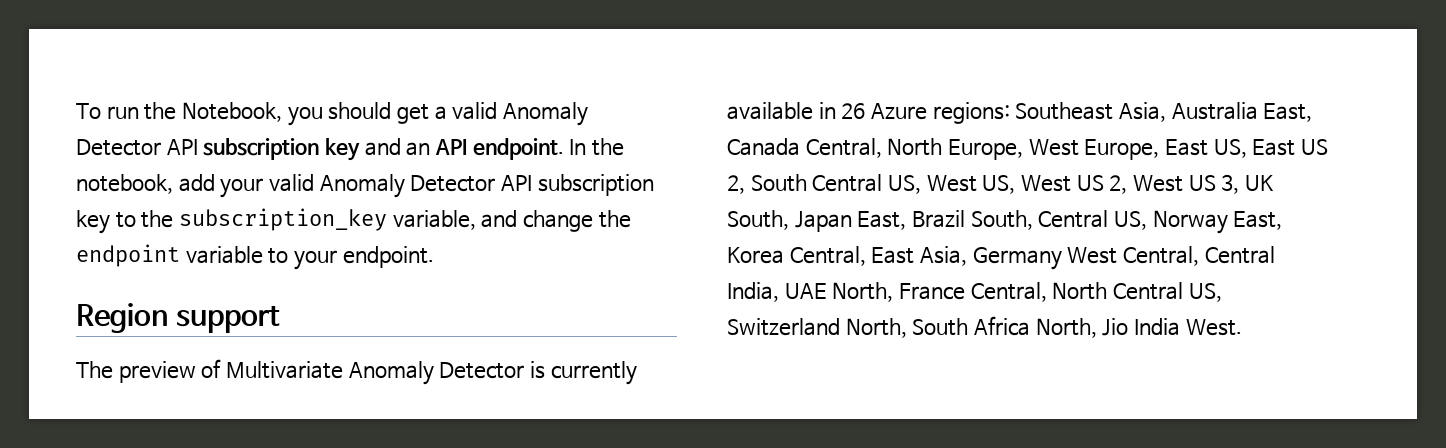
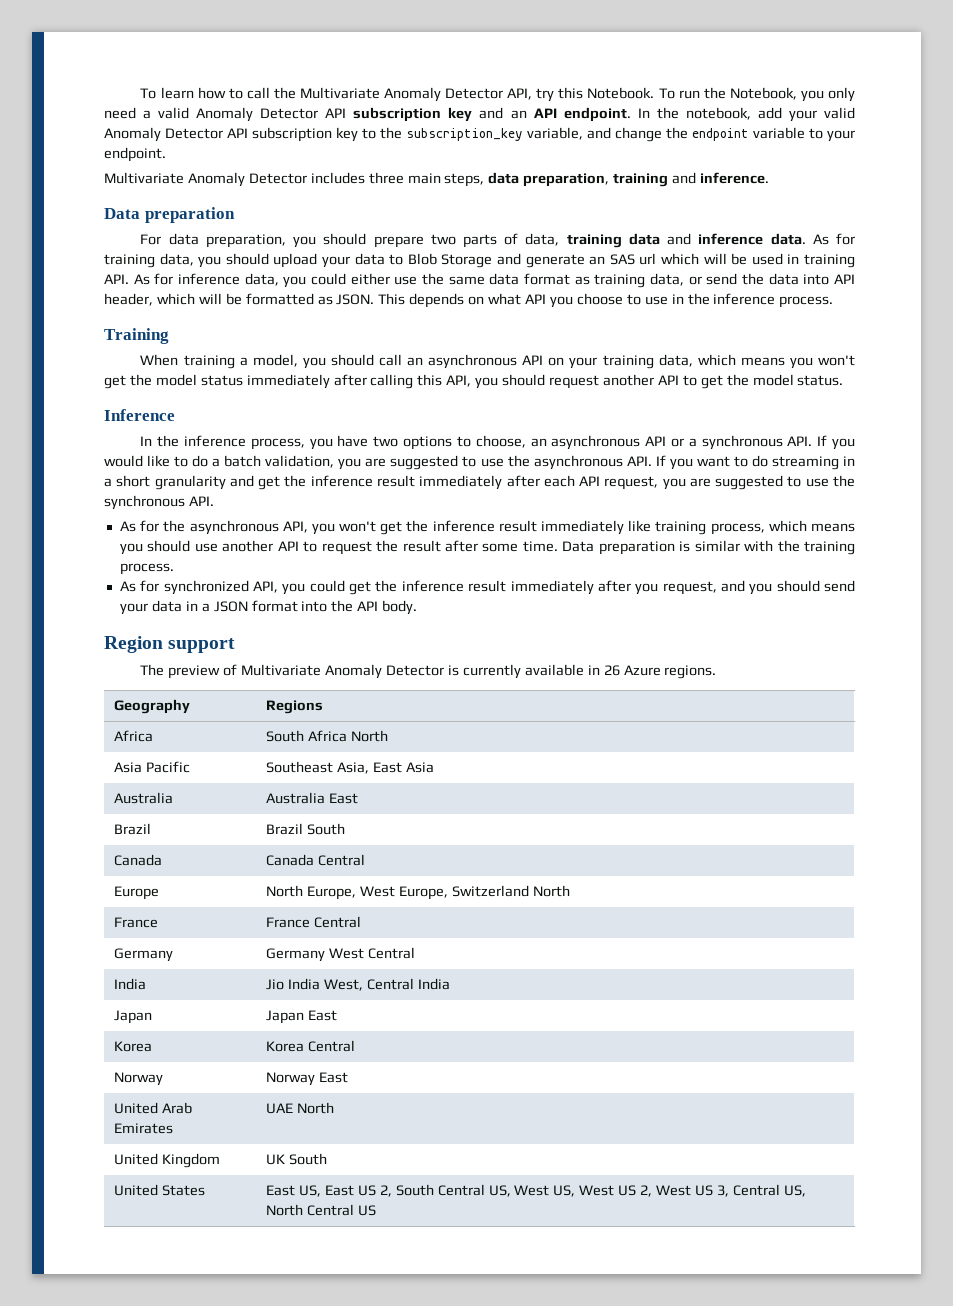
- To run the Notebook, you should get a valid Anomaly Detector API subscription key and an API endpoint.
+ To learn how to call the Multivariate Anomaly Detector API, try this Notebook. To run the Notebook, you only need a valid Anomaly Detector API subscription key and an API endpoint.
+ Multivariate Anomaly Detector includes three main steps, data preparation, training and inference.
+ Data preparation
+ For data preparation, you should prepare two parts of data, training data and inference data. As for training data, you should upload your data to Blob Storage and generate an SAS url which will be used in training API. As for inference data, you could either use the same data format as training data, or send the data into API header, which will be formatted as JSON. This depends on what API you choose to use in the inference process.
+ Training
+ When training a model, you should call an asynchronous API on your training data, which means you won't get the model status immediately after calling this API, you should request another API to get the model status.
+ Inference
+ In the inference process, you have two options to choose, an asynchronous API or a synchronous API. If you would like to do a batch validation, you are suggested to use the asynchronous API. If you want to do streaming in a short granularity and get the inference result immediately after each API request, you are suggested to use the synchronous API.
+ As for the asynchronous API, you won't get the inference result immediately like training process, which means you should use another API to request the result after some time. Data preparation is similar with the training process.
+ As for synchronized API, you could get the inference result immediately after you request, and you should send your data in a JSON format into the API body.
- The preview of Multivariate Anomaly Detector is currently available in 26 Azure regions: Southeast Asia, Australia East, Canada Central, North Europe, West Europe, East US, East US 2, South Central US, West US, West US 2, West US 3, UK South, Japan East, Brazil South, Central US, Norway East, Korea Central, East Asia, Germany West Central, Central India, UAE North, France Central, North Central US, Switzerland North, South Africa North, Jio India West.
+ The preview of Multivariate Anomaly Detector is currently available in 26 Azure regions.
+ Geography | Regions
+ Africa | South Africa North
+ Asia Pacific | Southeast Asia, East Asia
+ Australia | Australia East
+ Brazil | Brazil South
+ Canada | Canada Central
+ Europe | North Europe, West Europe, Switzerland North
+ France | France Central
+ Germany | Germany West Central
+ India | Jio India West, Central India
+ Japan | Japan East
+ Korea | Korea Central
+ Norway | Norway East
+ United Arab Emirates | UAE North
+ United Kingdom | UK South
+ United States | East US, East US 2, South Central US, West US, West US 2, West US 3, Central US, North Central US

